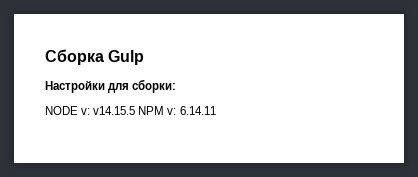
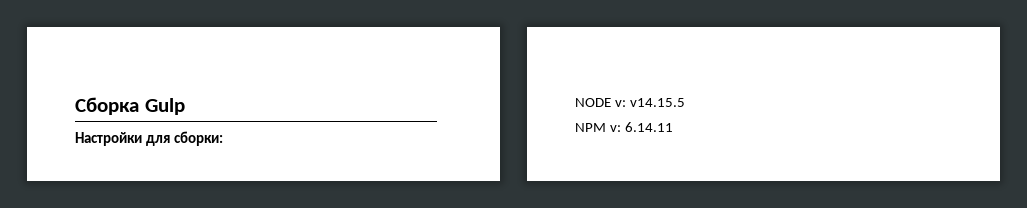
- NODE v: v14.15.5 NPM v: 6.14.11
+ NODE v: v14.15.5
+ NPM v: 6.14.11

